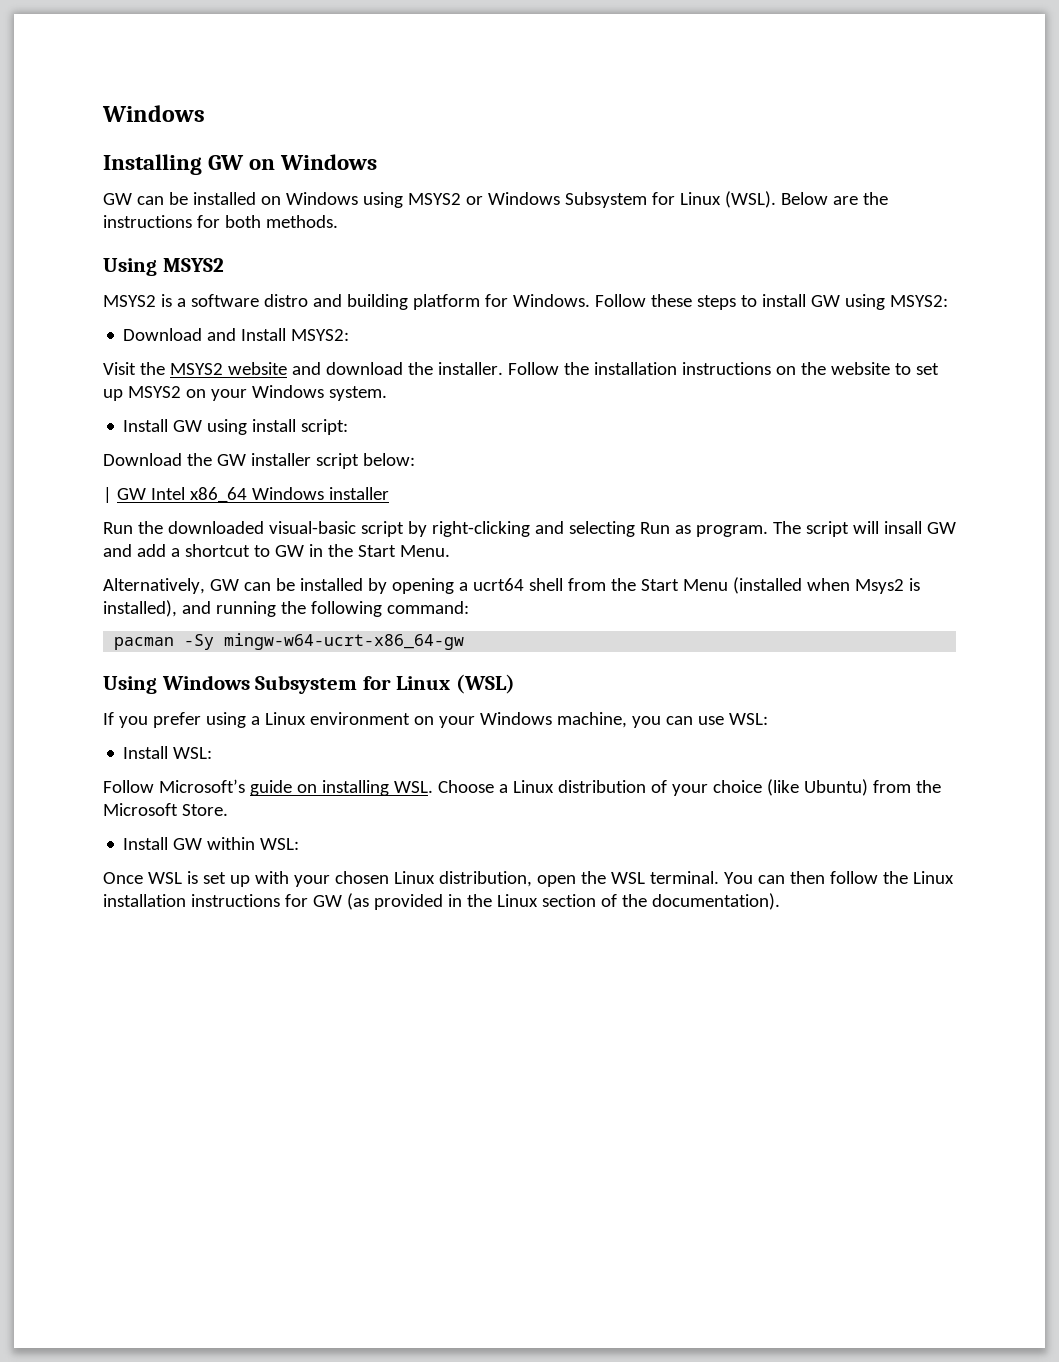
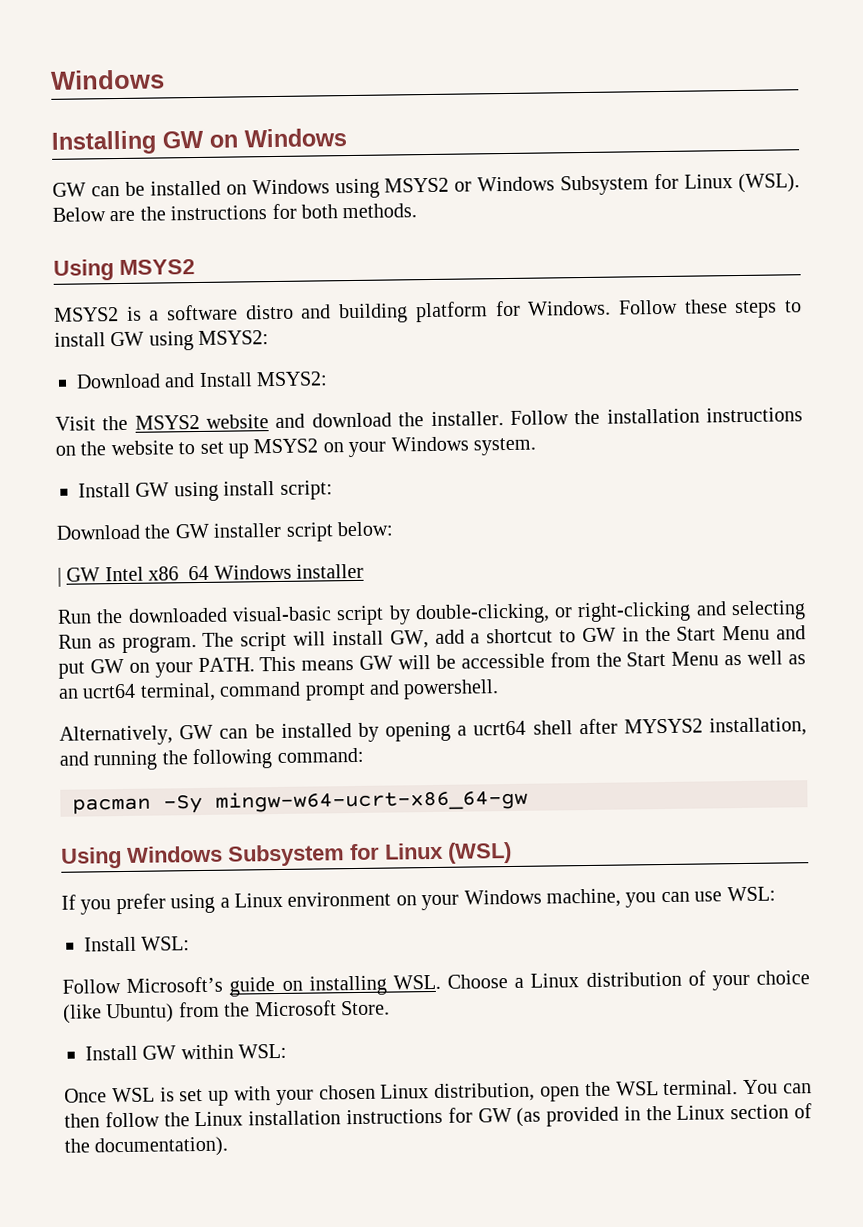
- Run the downloaded visual-basic script by right-clicking and selecting Run as program.
+ Run the downloaded visual-basic script by double-clicking, or right-clicking and selecting Run as program.
- The script will insall GW and add a shortcut to GW in the Start Menu.
+ The script will install GW, add a shortcut to GW in the Start Menu and put GW on your PATH. This means GW will be accessible from the Start Menu as well as an ucrt64 terminal, command prompt and powershell.
- Alternatively, GW can be installed by opening a ucrt64 shell from the Start Menu (installed when Msys2 is installed), and running the following command:
+ Alternatively, GW can be installed by opening a ucrt64 shell after MYSYS2 installation, and running the following command:

